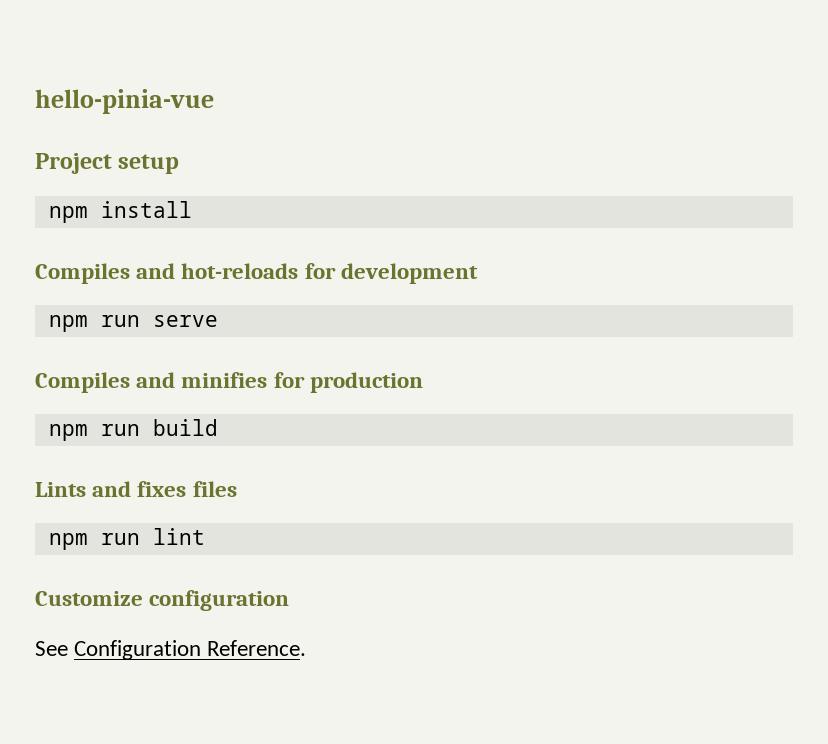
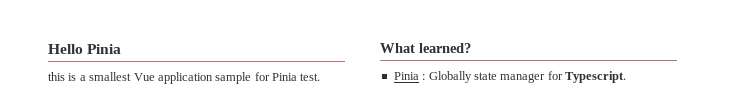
- hello-pinia-vue
- Project setup
- npm install
- Compiles and hot-reloads for development
- npm run serve
- Compiles and minifies for production
- npm run build
- Lints and fixes files
- npm run lint
- Customize configuration
- See Configuration Reference.
+ Hello Pinia
+ this is a smallest Vue application sample for Pinia test.
+ What learned?
+ Pinia : Globally state manager for Typescript.

